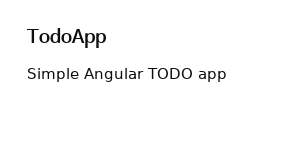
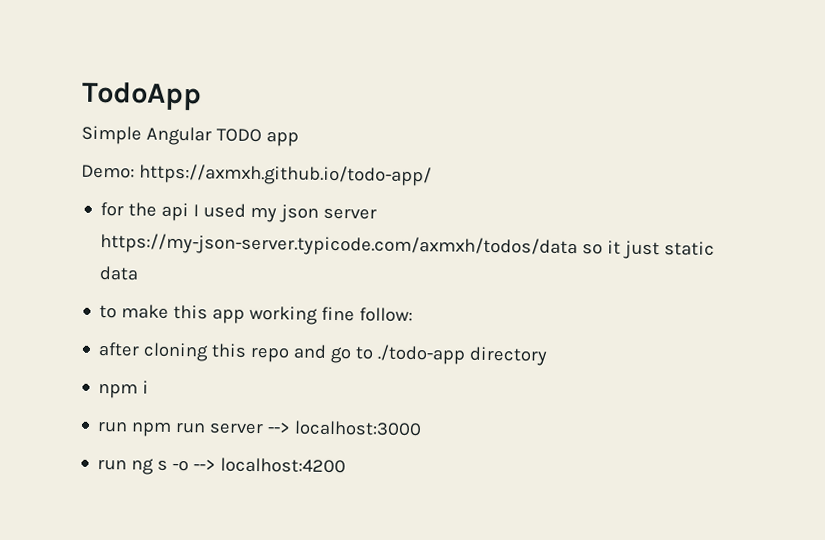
+ Demo: https://axmxh.github.io/todo-app/
+ for the api I used my json server https://my-json-server.typicode.com/axmxh/todos/data so it just static data
+ to make this app working fine follow:
+ after cloning this repo and go to ./todo-app directory
+ npm i
+ run npm run server --> localhost:3000
+ run ng s -o --> localhost:4200

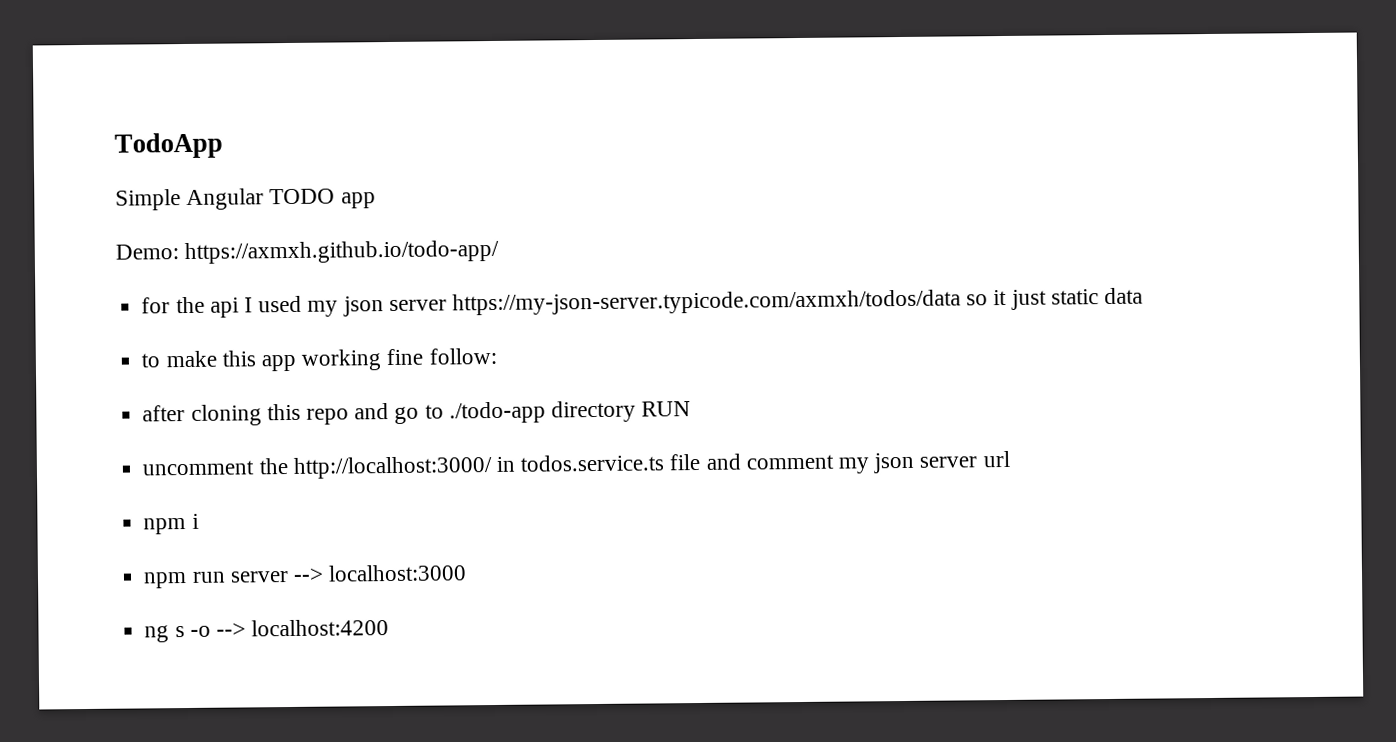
- after cloning this repo and go to ./todo-app directory
+ after cloning this repo and go to ./todo-app directory RUN
+ uncomment the http://localhost:3000/ in todos.service.ts file and comment my json server url
- run npm run server --> localhost:3000
+ npm run server --> localhost:3000
- run ng s -o --> localhost:4200
+ ng s -o --> localhost:4200

